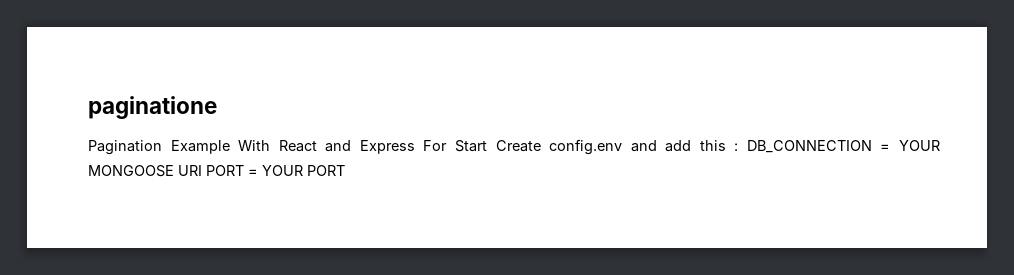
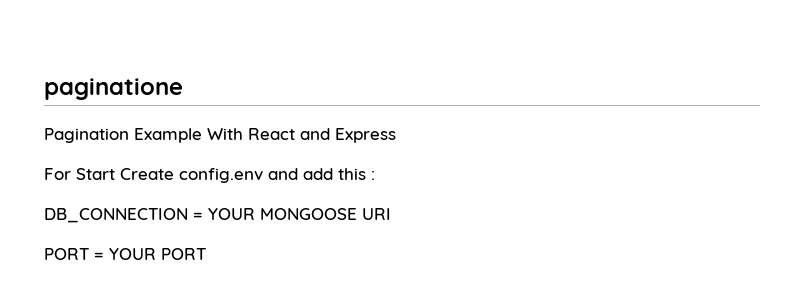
- Pagination Example With React and Express For Start Create config.env and add this : DB_CONNECTION = YOUR MONGOOSE URI PORT = YOUR PORT
+ Pagination Example With React and Express
+ For Start Create config.env and add this :
+ DB_CONNECTION = YOUR MONGOOSE URI
+ PORT = YOUR PORT

